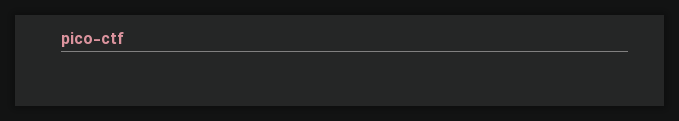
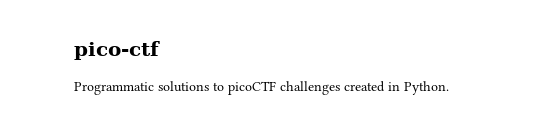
+ Programmatic solutions to picoCTF challenges created in Python.

